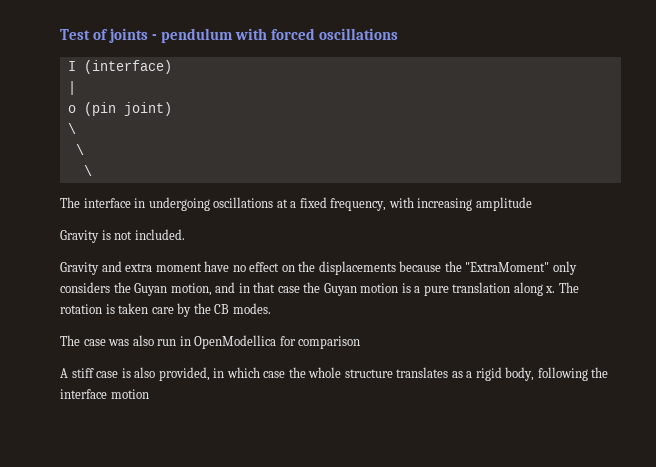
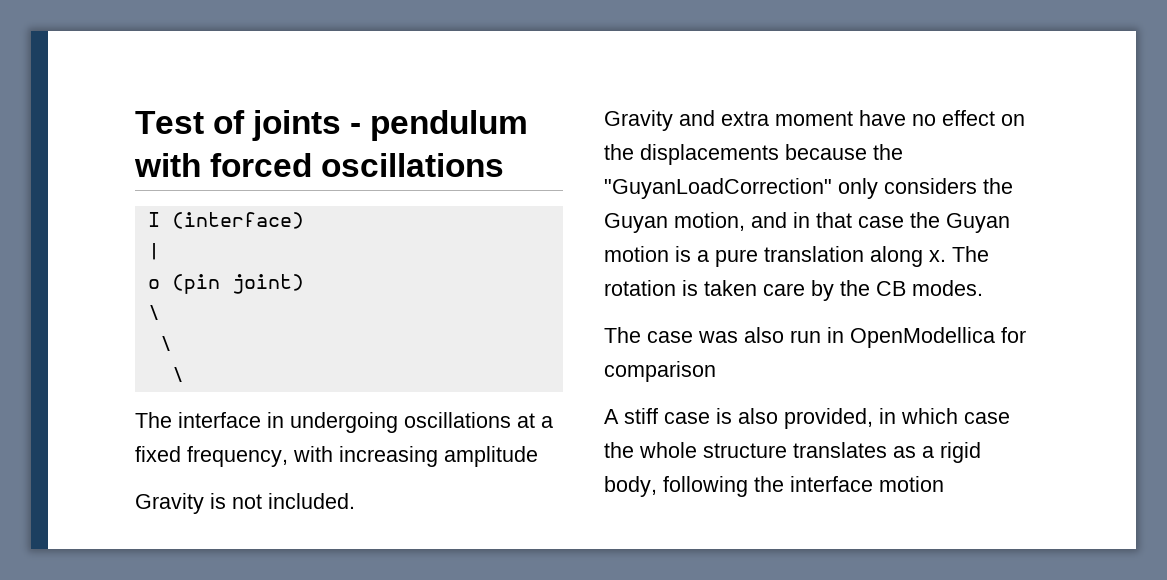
- Gravity and extra moment have no effect on the displacements because the "ExtraMoment" only considers the Guyan motion, and in that case the Guyan motion is a pure translation along x.
+ Gravity and extra moment have no effect on the displacements because the "GuyanLoadCorrection" only considers the Guyan motion, and in that case the Guyan motion is a pure translation along x.

